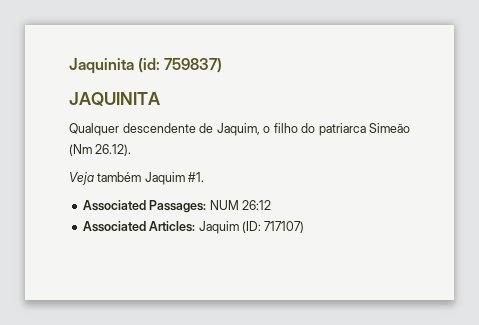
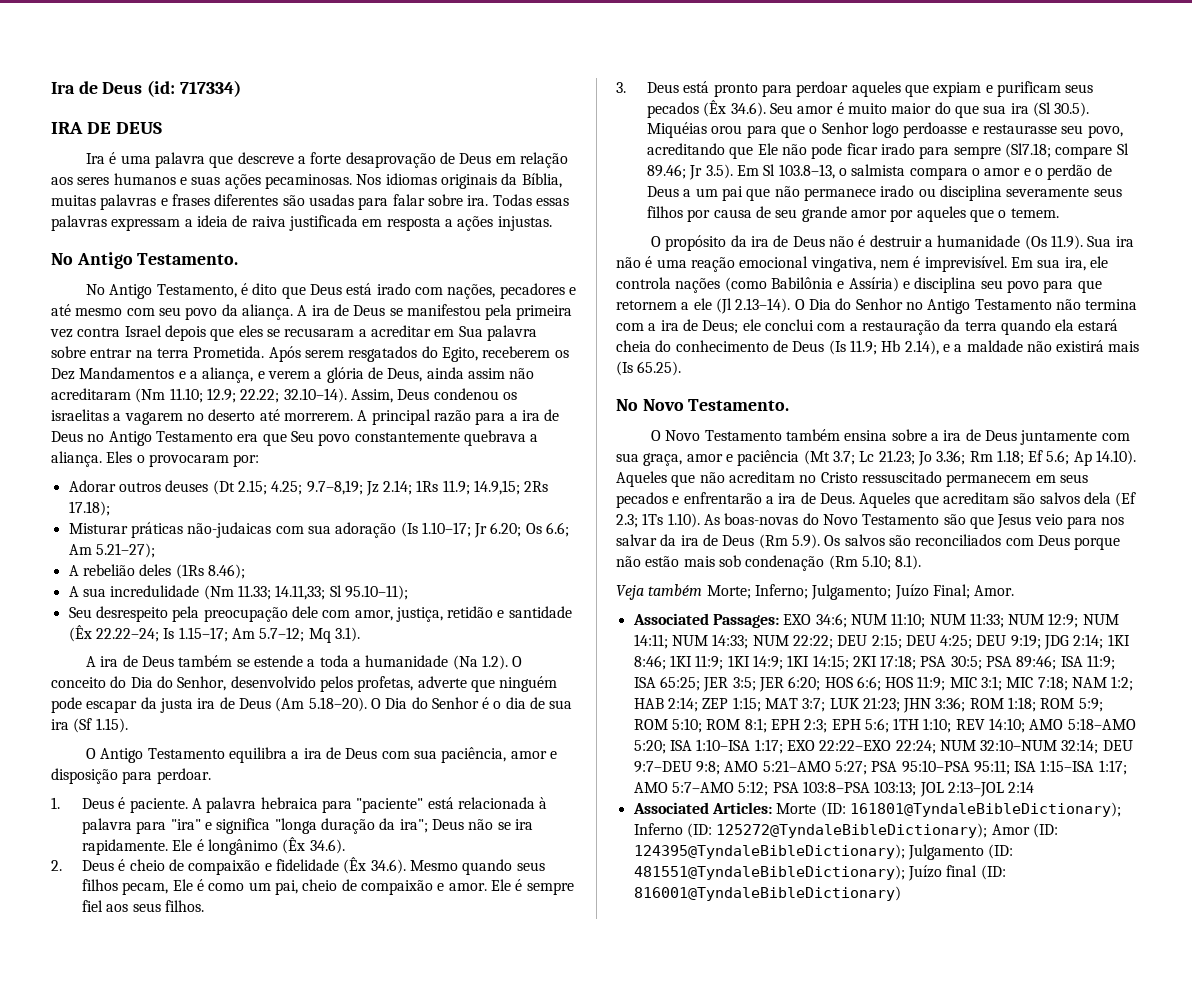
- Jaquinita (id: 759837)
- JAQUINITA
- Qualquer descendente de Jaquim, o filho do patriarca Simeão (Nm 26.12).
- Veja também Jaquim #1.
- Associated Passages: NUM 26:12
- Associated Articles: Jaquim (ID: 717107)
+ Ira de Deus (id: 717334)
+ IRA DE DEUS
+ Ira é uma palavra que descreve a forte desaprovação de Deus em relação aos seres humanos e suas ações pecaminosas. Nos idiomas originais da Bíblia, muitas palavras e frases diferentes são usadas para falar sobre ira. Todas essas palavras expressam a ideia de raiva justificada em resposta a ações injustas.
+ No Antigo Testamento.
+ No Antigo Testamento, é dito que Deus está irado com nações, pecadores e até mesmo com seu povo da aliança. A ira de Deus se manifestou pela primeira vez contra Israel depois que eles se recusaram a acreditar em Sua palavra sobre entrar na terra Prometida. Após serem resgatados do Egito, receberem os Dez Mandamentos e a aliança, e verem a glória de Deus, ainda assim não acreditaram (Nm 11.10; 12.9; 22.22; 32.10–14). Assim, Deus condenou os israelitas a vagarem no deserto até morrerem. A principal razão para a ira de Deus no Antigo Testamento era que Seu povo constantemente quebrava a aliança. Eles o provocaram por:
+ Adorar outros deuses (Dt 2.15; 4.25; 9.7–8,19; Jz 2.14; 1Rs 11.9; 14.9,15; 2Rs 17.18);
+ Misturar práticas não-judaicas com sua adoração (Is 1.10–17; Jr 6.20; Os 6.6; Am 5.21–27);
+ A rebelião deles (1Rs 8.46);
+ A sua incredulidade (Nm 11.33; 14.11,33; Sl 95.10–11);
+ Seu desrespeito pela preocupação dele com amor, justiça, retidão e santidade (Êx 22.22–24; Is 1.15–17; Am 5.7–12; Mq 3.1).
+ A ira de Deus também se estende a toda a humanidade (Na 1.2). O conceito do Dia do Senhor, desenvolvido pelos profetas, adverte que ninguém pode escapar da justa ira de Deus (Am 5.18–20). O Dia do Senhor é o dia de sua ira (Sf 1.15).
+ O Antigo Testamento equilibra a ira de Deus com sua paciência, amor e disposição para perdoar.
+ 1. Deus é paciente. A palavra hebraica para "paciente" está relacionada à palavra para "ira" e significa "longa duração da ira"; Deus não se ira rapidamente. Ele é longânimo (Êx 34.6).
+ 2. Deus é cheio de compaixão e fidelidade (Êx 34.6). Mesmo quando seus filhos pecam, Ele é como um pai, cheio de compaixão e amor. Ele é sempre fiel aos seus filhos.
+ 3. Deus está pronto para perdoar aqueles que expiam e purificam seus pecados (Êx 34.6). Seu amor é muito maior do que sua ira (Sl 30.5). Miquéias orou para que o Senhor logo perdoasse e restaurasse seu povo, acreditando que Ele não pode ficar irado para sempre (Sl7.18; compare Sl 89.46; Jr 3.5). Em Sl 103.8–13, o salmista compara o amor e o perdão de Deus a um pai que não permanece irado ou disciplina severamente seus filhos por causa de seu grande amor por aqueles que o temem.
+ O propósito da ira de Deus não é destruir a humanidade (Os 11.9). Sua ira não é uma reação emocional vingativa, nem é imprevisível. Em sua ira, ele controla nações (como Babilônia e Assíria) e disciplina seu povo para que retornem a ele (Jl 2.13–14). O Dia do Senhor no Antigo Testamento não termina com a ira de Deus; ele conclui com a restauração da terra quando ela estará cheia do conhecimento de Deus (Is 11.9; Hb 2.14), e a maldade não existirá mais (Is 65.25).
+ No Novo Testamento.
+ O Novo Testamento também ensina sobre a ira de Deus juntamente com sua graça, amor e paciência (Mt 3.7; Lc 21.23; Jo 3.36; Rm 1.18; Ef 5.6; Ap 14.10). Aqueles que não acreditam no Cristo ressuscitado permanecem em seus pecados e enfrentarão a ira de Deus. Aqueles que acreditam são salvos dela (Ef 2.3; 1Ts 1.10). As boas-novas do Novo Testamento são que Jesus veio para nos salvar da ira de Deus (Rm 5.9). Os salvos são reconciliados com Deus porque não estão mais sob condenação (Rm 5.10; 8.1).
+ Veja também Morte; Inferno; Julgamento; Juízo Final; Amor.
+ Associated Passages: EXO 34:6; NUM 11:10; NUM 11:33; NUM 12:9; NUM 14:11; NUM 14:33; NUM 22:22; DEU 2:15; DEU 4:25; DEU 9:19; JDG 2:14; 1KI 8:46; 1KI 11:9; 1KI 14:9; 1KI 14:15; 2KI 17:18; PSA 30:5; PSA 89:46; ISA 11:9; ISA 65:25; JER 3:5; JER 6:20; HOS 6:6; HOS 11:9; MIC 3:1; MIC 7:18; NAM 1:2; HAB 2:14; ZEP 1:15; MAT 3:7; LUK 21:23; JHN 3:36; ROM 1:18; ROM 5:9; ROM 5:10; ROM 8:1; EPH 2:3; EPH 5:6; 1TH 1:10; REV 14:10; AMO 5:18–AMO 5:20; ISA 1:10–ISA 1:17; EXO 22:22–EXO 22:24; NUM 32:10–NUM 32:14; DEU 9:7–DEU 9:8; AMO 5:21–AMO 5:27; PSA 95:10–PSA 95:11; ISA 1:15–ISA 1:17; AMO 5:7–AMO 5:12; PSA 103:8–PSA 103:13; JOL 2:13–JOL 2:14
+ Associated Articles: Morte (ID: 161801@TyndaleBibleDictionary); Inferno (ID: 125272@TyndaleBibleDictionary); Amor (ID: 124395@TyndaleBibleDictionary); Julgamento (ID: 481551@TyndaleBibleDictionary); Juízo final (ID: 816001@TyndaleBibleDictionary)

